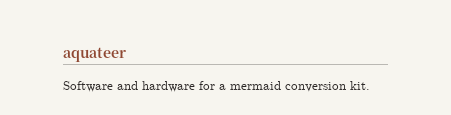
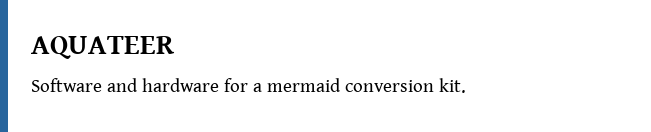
- aquateer
+ AQUATEER

